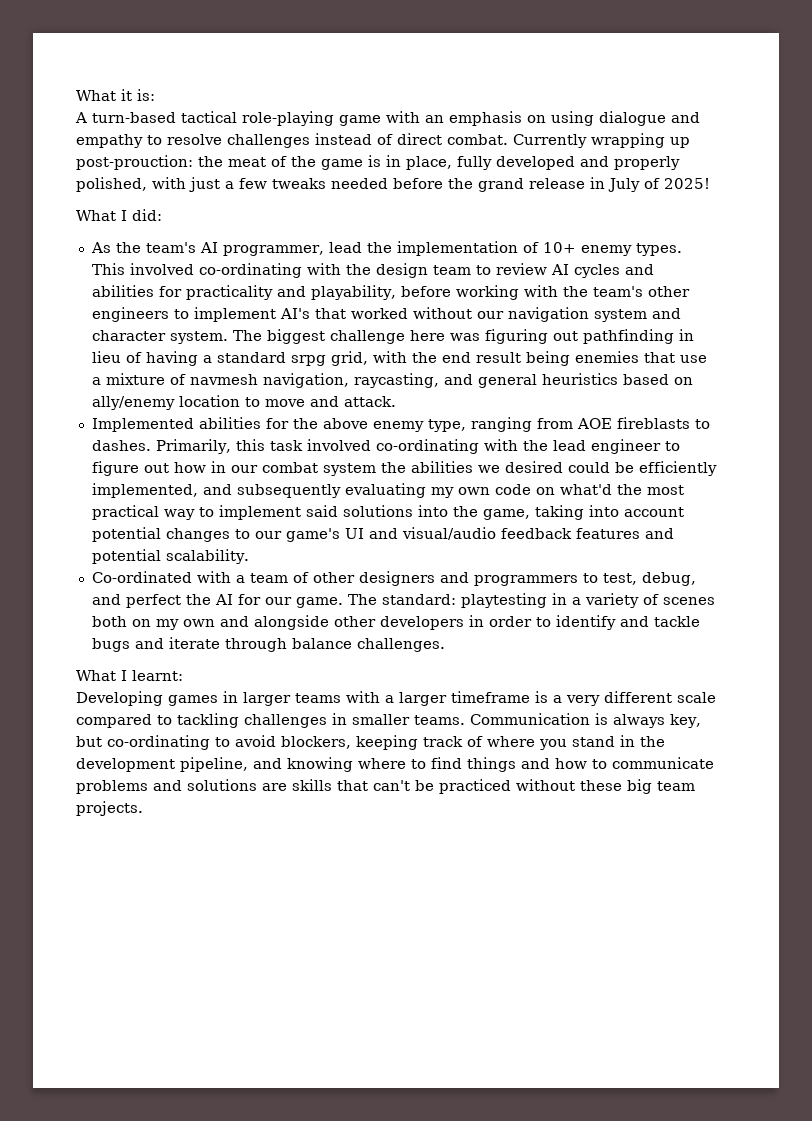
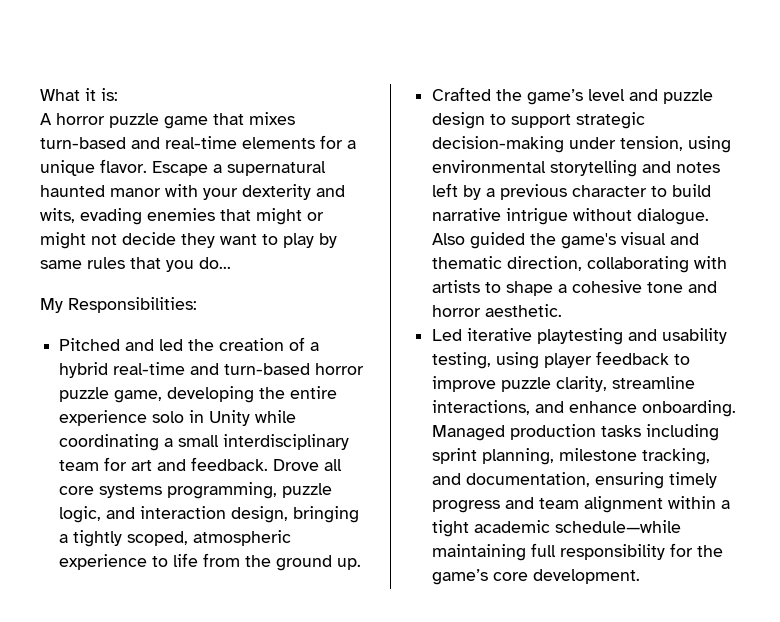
- A turn-based tactical role-playing game with an emphasis on using dialogue and empathy to resolve challenges instead of direct combat. Currently wrapping up post-prouction: the meat of the game is in place, fully developed and properly polished, with just a few tweaks needed before the grand release in July of 2025!
- What I did:
- As the team's AI programmer, lead the implementation of 10+ enemy types. This involved co-ordinating with the design team to review AI cycles and abilities for practicality and playability, before working with the team's other engineers to implement AI's that worked without our navigation system and character system. The biggest challenge here was figuring out pathfinding in lieu of having a standard srpg grid, with the end result being enemies that use a mixture of navmesh navigation, raycasting, and general heuristics based on ally/enemy location to move and attack.
- Implemented abilities for the above enemy type, ranging from AOE fireblasts to dashes. Primarily, this task involved co-ordinating with the lead engineer to figure out how in our combat system the abilities we desired could be efficiently implemented, and subsequently evaluating my own code on what'd the most practical way to implement said solutions into the game, taking into account potential changes to our game's UI and visual/audio feedback features and potential scalability.
- Co-ordinated with a team of other designers and programmers to test, debug, and perfect the AI for our game. The standard: playtesting in a variety of scenes both on my own and alongside other developers in order to identify and tackle bugs and iterate through balance challenges.
- What I learnt:
- Developing games in larger teams with a larger timeframe is a very different scale compared to tackling challenges in smaller teams. Communication is always key, but co-ordinating to avoid blockers, keeping track of where you stand in the development pipeline, and knowing where to find things and how to communicate problems and solutions are skills that can't be practiced without these big team projects.
+ A horror puzzle game that mixes turn-based and real-time elements for a unique flavor. Escape a supernatural haunted manor with your dexterity and wits, evading enemies that might or might not decide they want to play by same rules that you do...
+ My Responsibilities:
+ Pitched and led the creation of a hybrid real-time and turn-based horror puzzle game, developing the entire experience solo in Unity while coordinating a small interdisciplinary team for art and feedback. Drove all core systems programming, puzzle logic, and interaction design, bringing a tightly scoped, atmospheric experience to life from the ground up.
+ Crafted the game’s level and puzzle design to support strategic decision-making under tension, using environmental storytelling and notes left by a previous character to build narrative intrigue without dialogue. Also guided the game's visual and thematic direction, collaborating with artists to shape a cohesive tone and horror aesthetic.
+ Led iterative playtesting and usability testing, using player feedback to improve puzzle clarity, streamline interactions, and enhance onboarding. Managed production tasks including sprint planning, milestone tracking, and documentation, ensuring timely progress and team alignment within a tight academic schedule—while maintaining full responsibility for the game’s core development.

